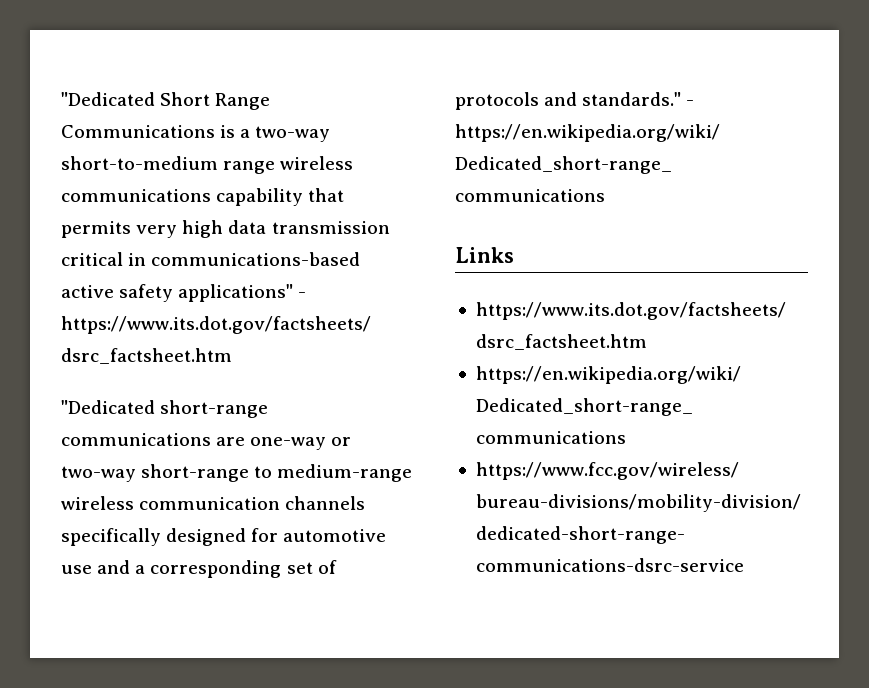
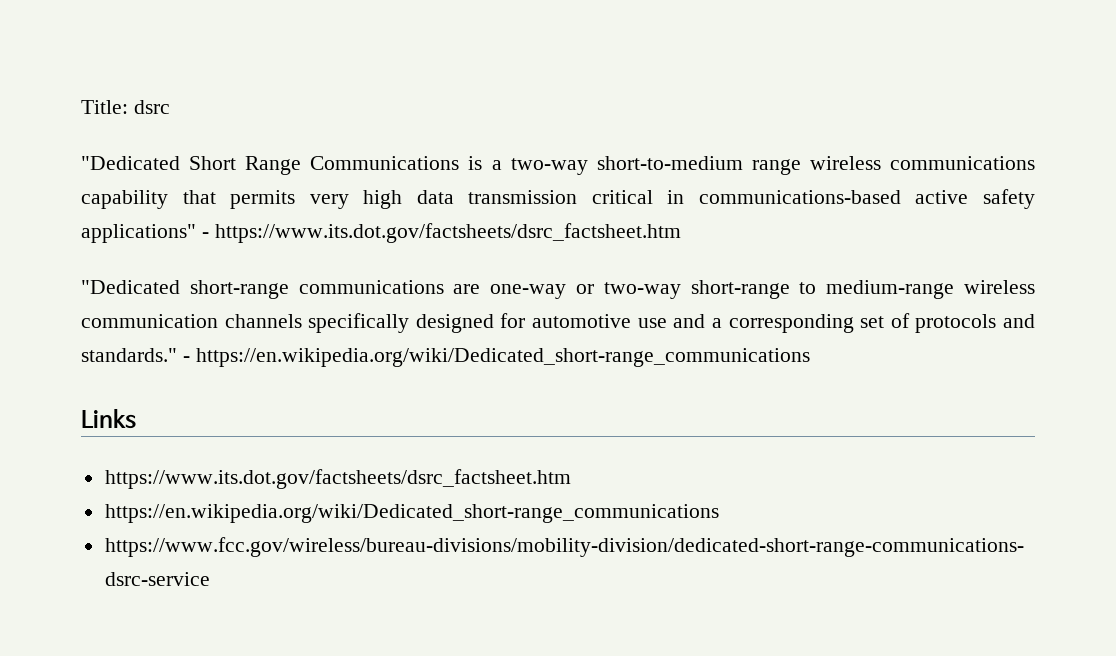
+ Title: dsrc

